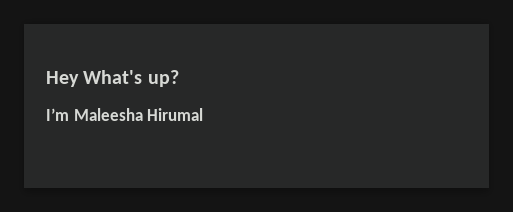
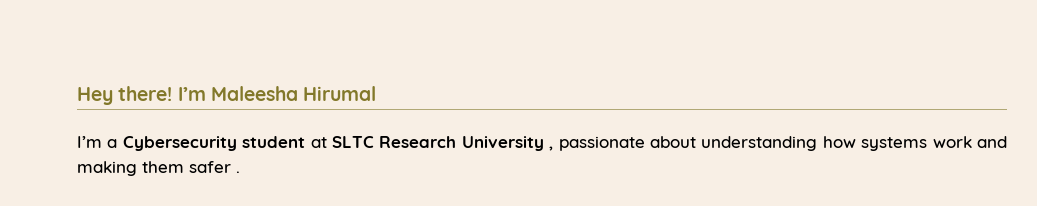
- Hey What's up?
- I’m Maleesha Hirumal
+ Hey there! I’m Maleesha Hirumal
+ I’m a Cybersecurity student at SLTC Research University , passionate about understanding how systems work and making them safer .

